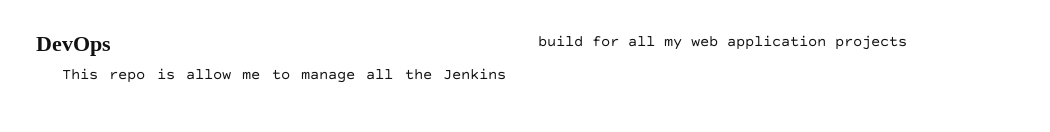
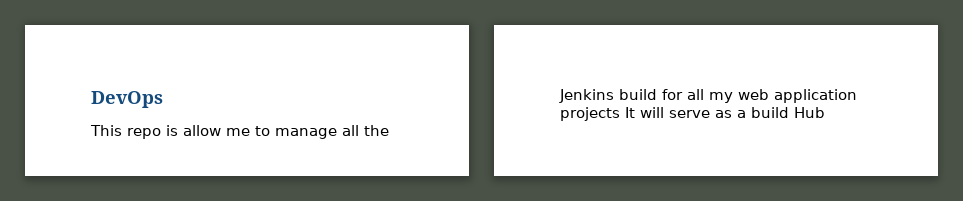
- This repo is allow me to manage all the Jenkins build for all my web application projects
+ This repo is allow me to manage all the Jenkins build for all my web application projects It will serve as a build Hub

